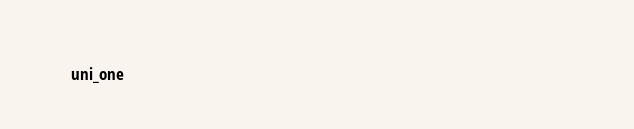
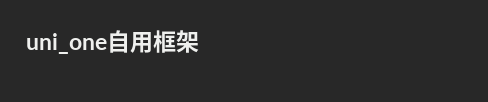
- uni_one
+ uni_one自用框架

